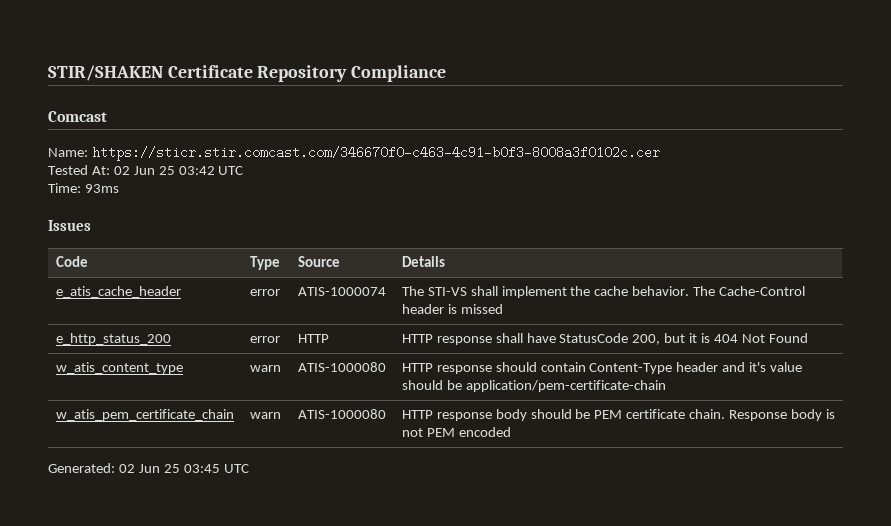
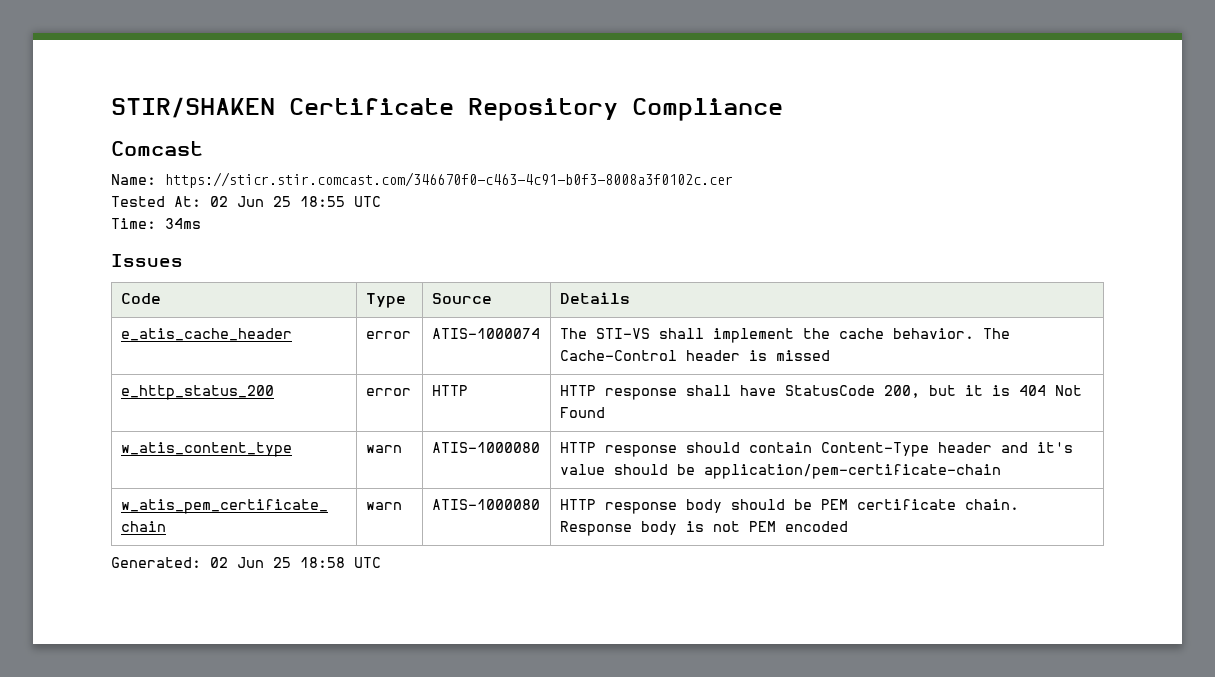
- Tested At: 02 Jun 25 03:42 UTC
+ Tested At: 02 Jun 25 18:55 UTC
- Time: 93ms
+ Time: 34ms
- Generated: 02 Jun 25 03:45 UTC
+ Generated: 02 Jun 25 18:58 UTC

